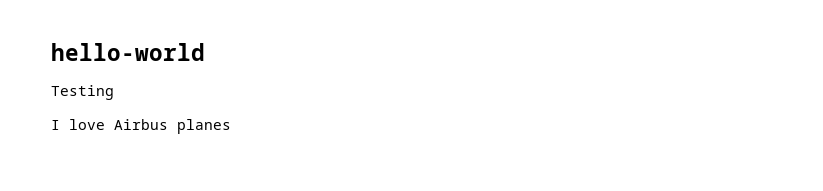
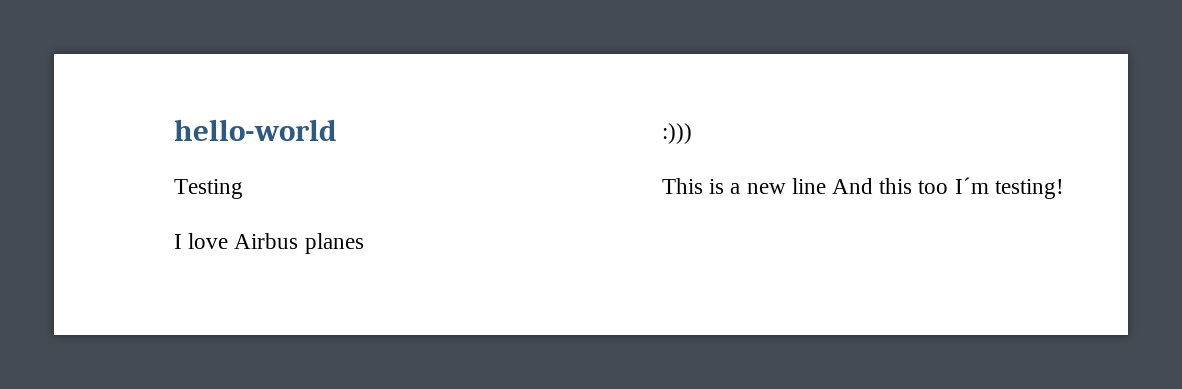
+ :)))
+ This is a new line And this too I´m testing!

